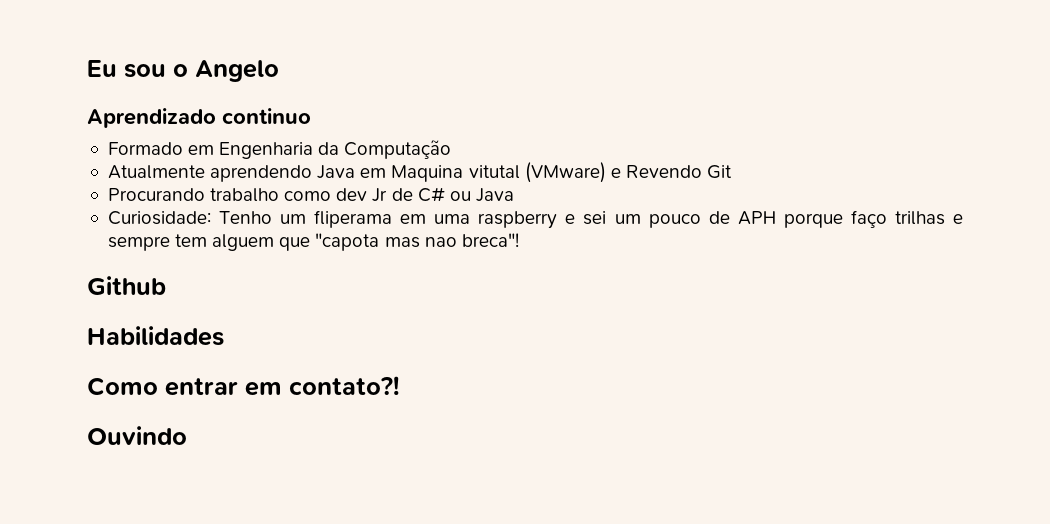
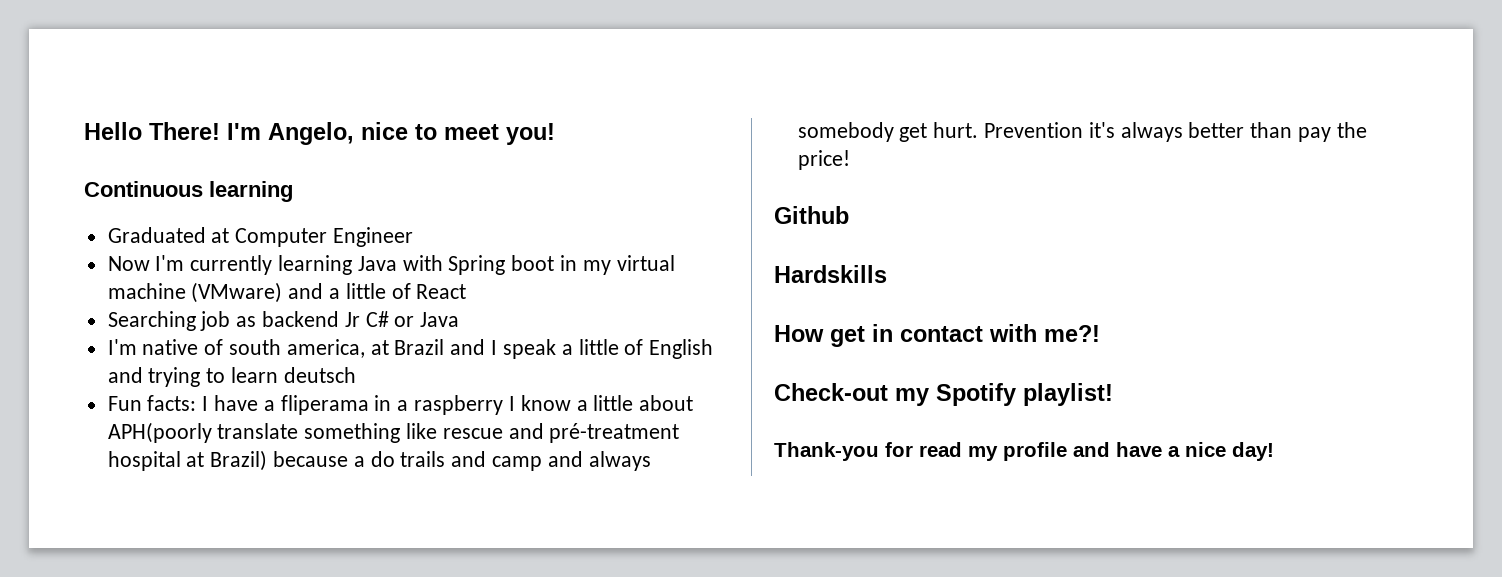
- Eu sou o Angelo
- Aprendizado continuo
- Formado em Engenharia da Computação
- Atualmente aprendendo Java em Maquina vitutal (VMware) e Revendo Git
- Procurando trabalho como dev Jr de C# ou Java
- Curiosidade: Tenho um fliperama em uma raspberry e sei um pouco de APH porque faço trilhas e sempre tem alguem que "capota mas nao breca"!
+ Hello There! I'm Angelo, nice to meet you!
+ Continuous learning
+ Graduated at Computer Engineer
+ Now I'm currently learning Java with Spring boot in my virtual machine (VMware) and a little of React
+ Searching job as backend Jr C# or Java
+ I'm native of south america, at Brazil and I speak a little of English and trying to learn deutsch
+ Fun facts: I have a fliperama in a raspberry I know a little about APH(poorly translate something like rescue and pré-treatment hospital at Brazil) because a do trails and camp and always somebody get hurt. Prevention it's always better than pay the price!
  Github
- Habilidades
- Como entrar em contato?!
- Ouvindo
+ Hardskills
+ How get in contact with me?!
+ Check-out my Spotify playlist!
+ Thank-you for read my profile and have a nice day!

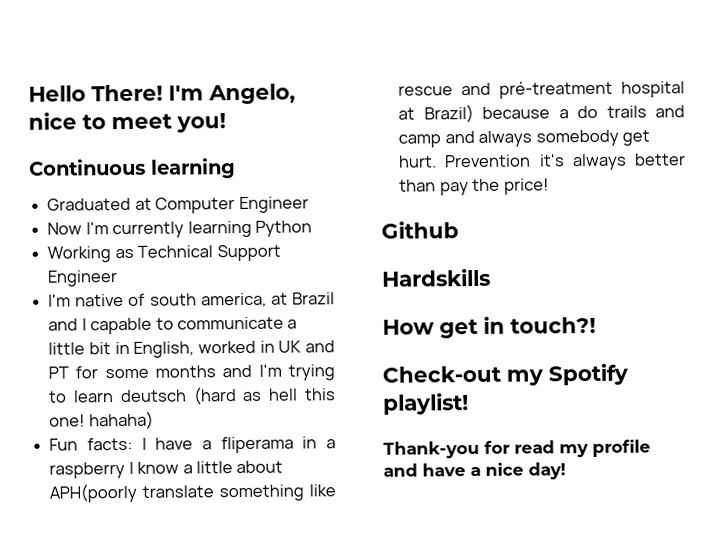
- Now I'm currently learning Java with Spring boot in my virtual machine (VMware) and a little of React
- Searching job as backend Jr C# or Java
+ Now I'm currently learning Python
+ Working as Technical Support Engineer
- I'm native of south america, at Brazil and I speak a little of English and trying to learn deutsch
+ I'm native of south america, at Brazil and I capable to communicate a little bit in English, worked in UK and PT for some months and I'm trying to learn deutsch (hard as hell this one! hahaha)
- How get in contact with me?!
+ How get in touch?!

